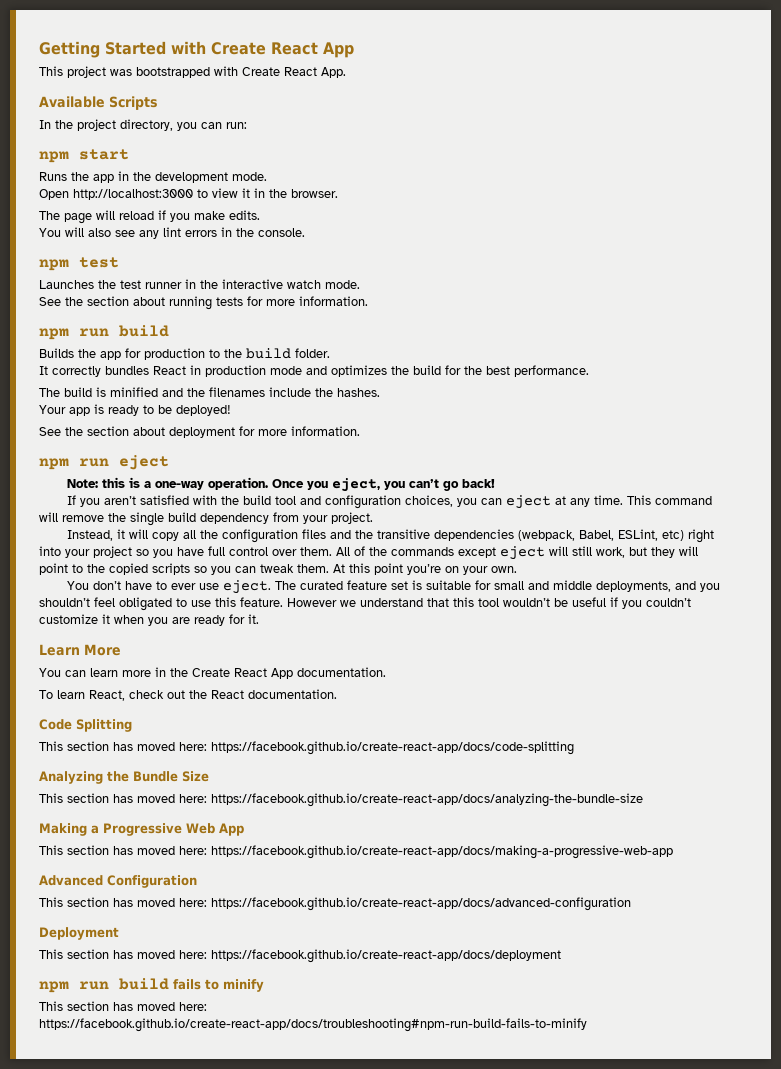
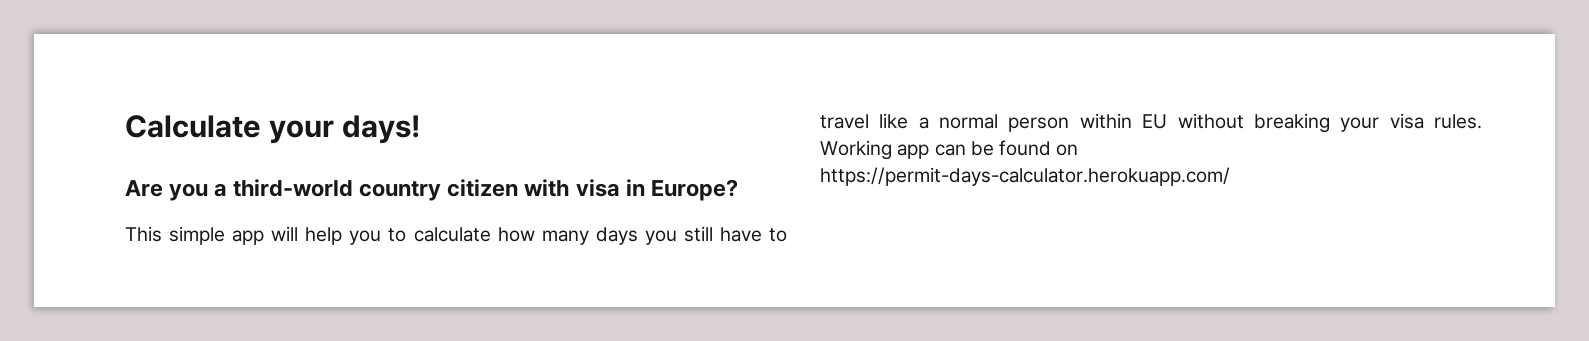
- Getting Started with Create React App
- This project was bootstrapped with Create React App.
- Available Scripts
- In the project directory, you can run:
- npm start
- Runs the app in the development mode.
- Open http://localhost:3000 to view it in the browser.
- The page will reload if you make edits.
- You will also see any lint errors in the console.
- npm test
- Launches the test runner in the interactive watch mode.
- See the section about running tests for more information.
- npm run build
- Builds the app for production to the build folder.
- It correctly bundles React in production mode and optimizes the build for the best performance.
- The build is minified and the filenames include the hashes.
- Your app is ready to be deployed!
- See the section about deployment for more information.
- npm run eject
- Note: this is a one-way operation. Once you eject, you can’t go back!
- If you aren’t satisfied with the build tool and configuration choices, you can eject at any time. This command will remove the single build dependency from your project.
- Instead, it will copy all the configuration files and the transitive dependencies (webpack, Babel, ESLint, etc) right into your project so you have full control over them. All of the commands except eject will still work, but they will point to the copied scripts so you can tweak them. At this point you’re on your own.
- You don’t have to ever use eject. The curated feature set is suitable for small and middle deployments, and you shouldn’t feel obligated to use this feature. However we understand that this tool wouldn’t be useful if you couldn’t customize it when you are ready for it.
- Learn More
- You can learn more in the Create React App documentation.
- To learn React, check out the React documentation.
- Code Splitting
- This section has moved here: https://facebook.github.io/create-react-app/docs/code-splitting
- Analyzing the Bundle Size
- This section has moved here: https://facebook.github.io/create-react-app/docs/analyzing-the-bundle-size
- Making a Progressive Web App
- This section has moved here: https://facebook.github.io/create-react-app/docs/making-a-progressive-web-app
- Advanced Configuration
- This section has moved here: https://facebook.github.io/create-react-app/docs/advanced-configuration
- Deployment
- This section has moved here: https://facebook.github.io/create-react-app/docs/deployment
- npm run build fails to minify
- This section has moved here: https://facebook.github.io/create-react-app/docs/troubleshooting#npm-run-build-fails-to-minify
+ Calculate your days!
+ Are you a third-world country citizen with visa in Europe?
+ This simple app will help you to calculate how many days you still have to travel like a normal person within EU without breaking your visa rules. Working app can be found on https://permit-days-calculator.herokuapp.com/

